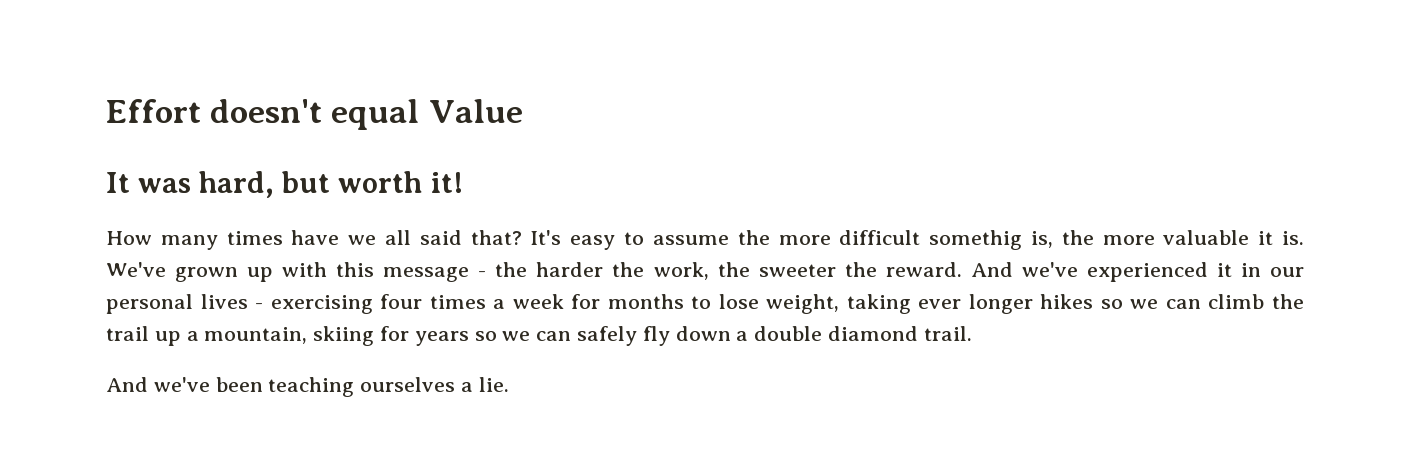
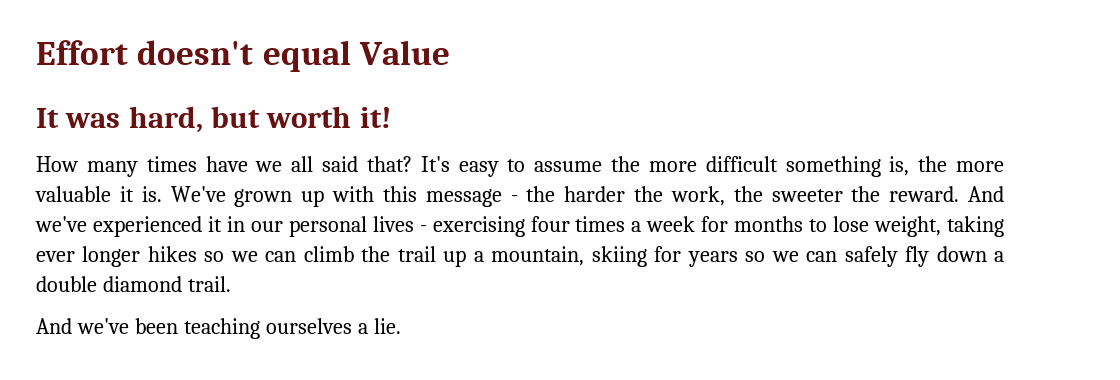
- It's easy to assume the more difficult somethig is, the more valuable it is.
+ It's easy to assume the more difficult something is, the more valuable it is.

